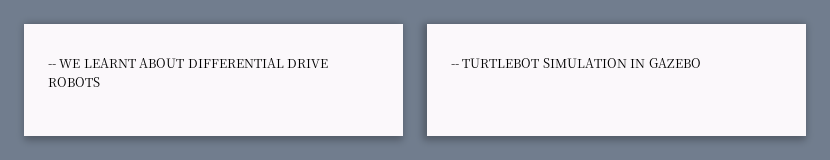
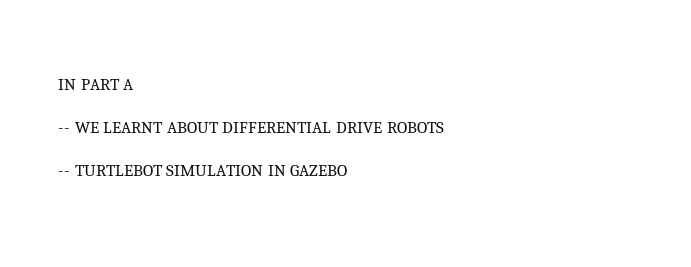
+ IN PART A

